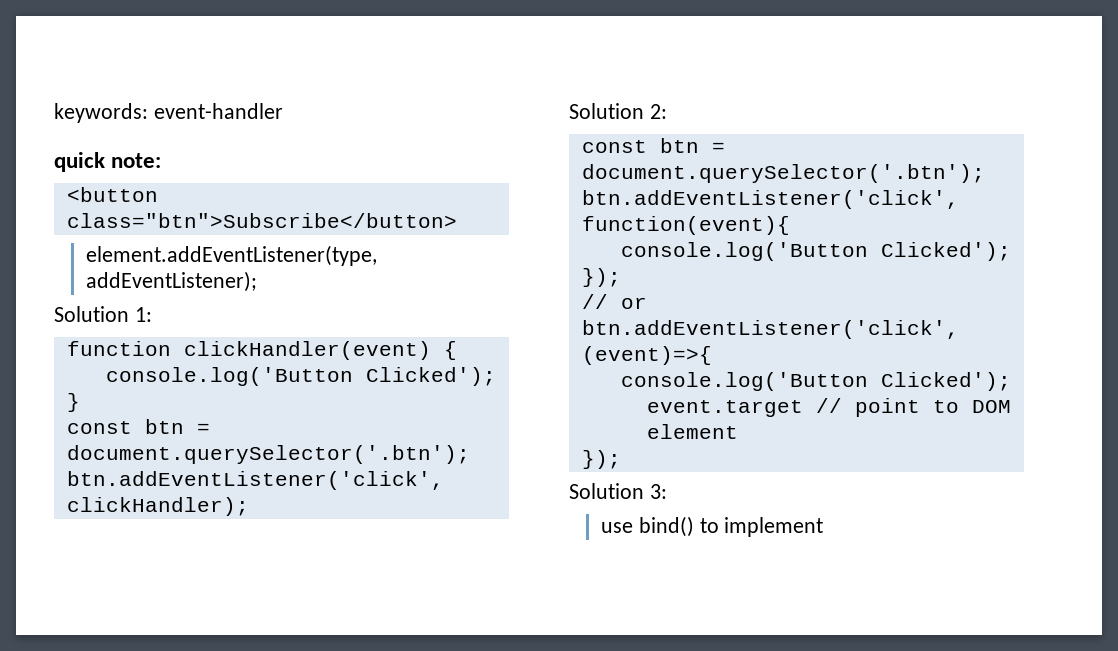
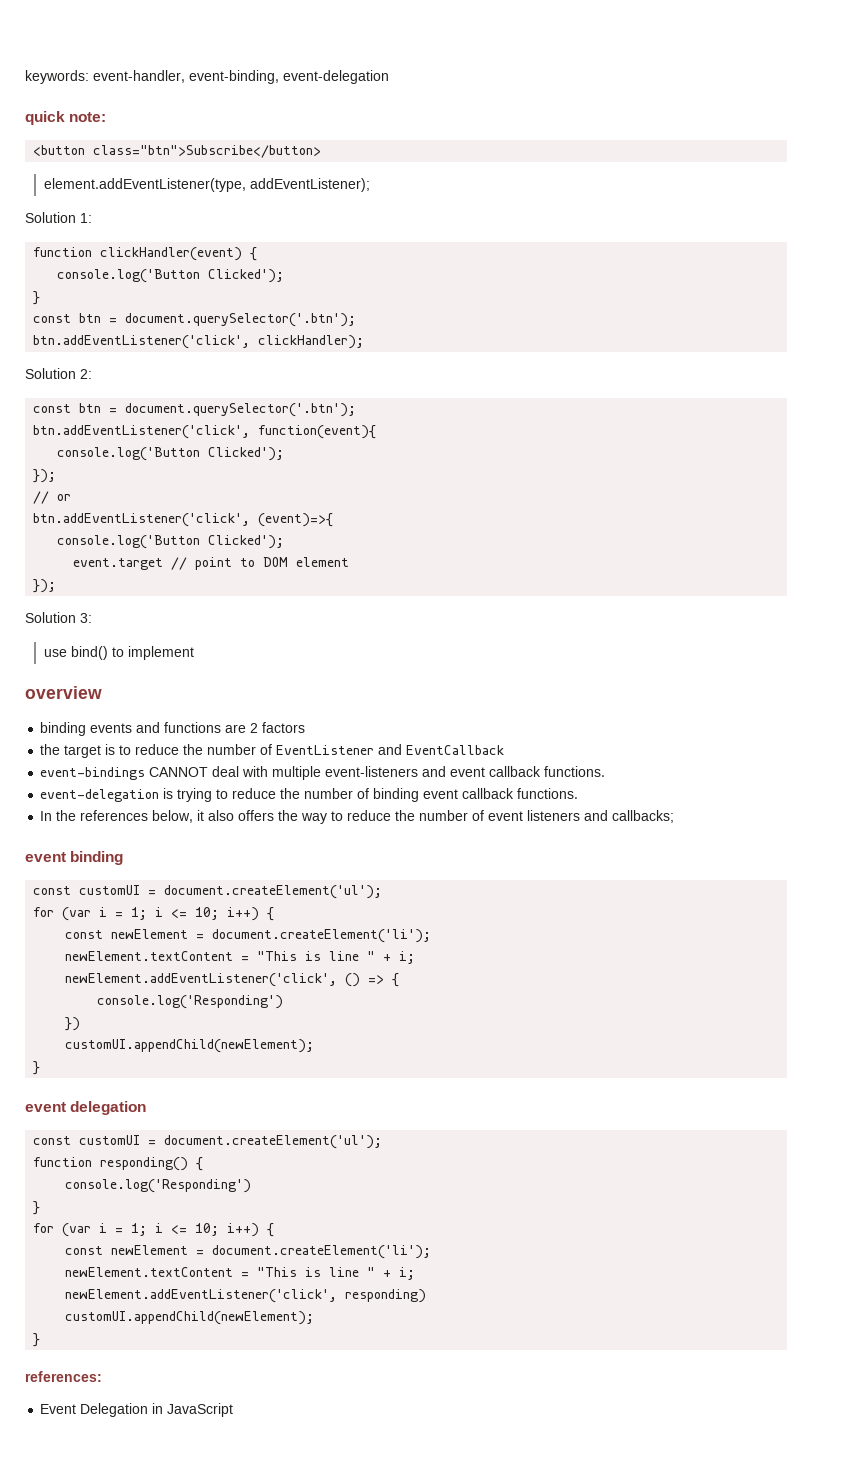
- keywords: event-handler
+ keywords: event-handler, event-binding, event-delegation
+ overview
+ binding events and functions are 2 factors
+ the target is to reduce the number of EventListener and EventCallback
+ event-bindings CANNOT deal with multiple event-listeners and event callback functions.
+ event-delegation is trying to reduce the number of binding event callback functions.
+ In the references below, it also offers the way to reduce the number of event listeners and callbacks;
+ event binding
+ const customUI = document.createElement('ul');
+ for (var i = 1; i <= 10; i++) {
+ const newElement = document.createElement('li');
+ newElement.textContent = "This is line " + i;
+ newElement.addEventListener('click', () => {
+ console.log('Responding')
+ })
+ customUI.appendChild(newElement);
+ }
+ event delegation
+ const customUI = document.createElement('ul');
+ function responding() {
+ console.log('Responding')
+ }
+ for (var i = 1; i <= 10; i++) {
+ const newElement = document.createElement('li');
+ newElement.textContent = "This is line " + i;
+ newElement.addEventListener('click', responding)
+ customUI.appendChild(newElement);
+ }
+ references:
+ Event Delegation in JavaScript

